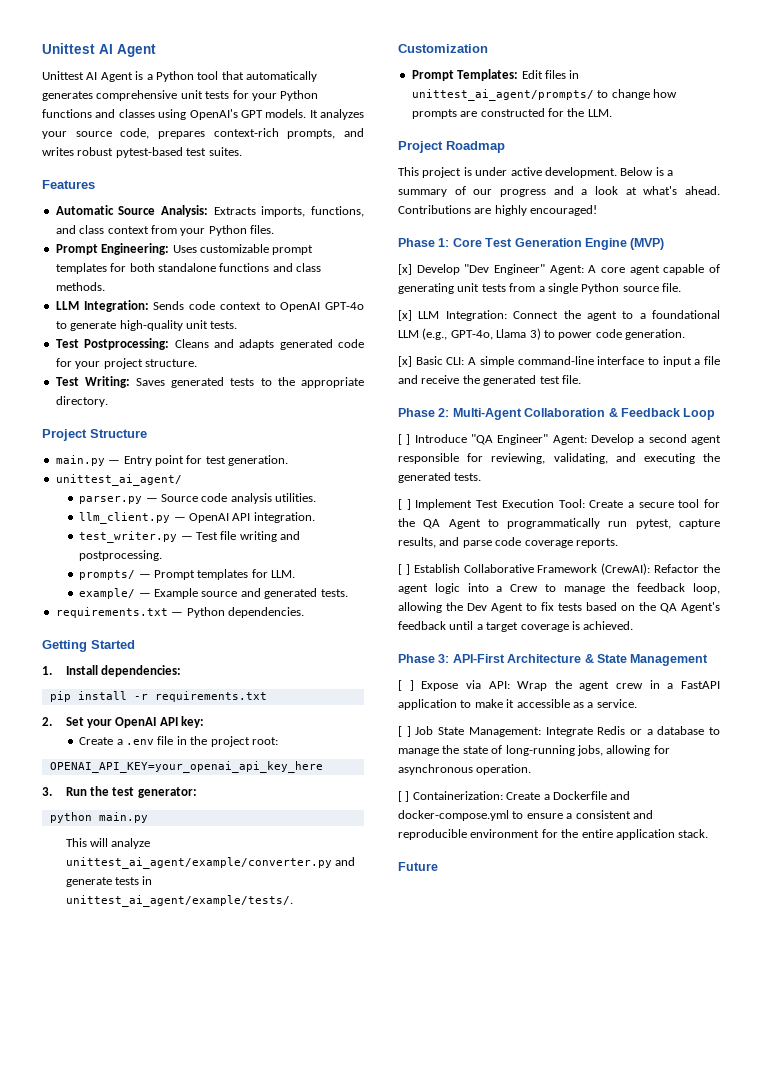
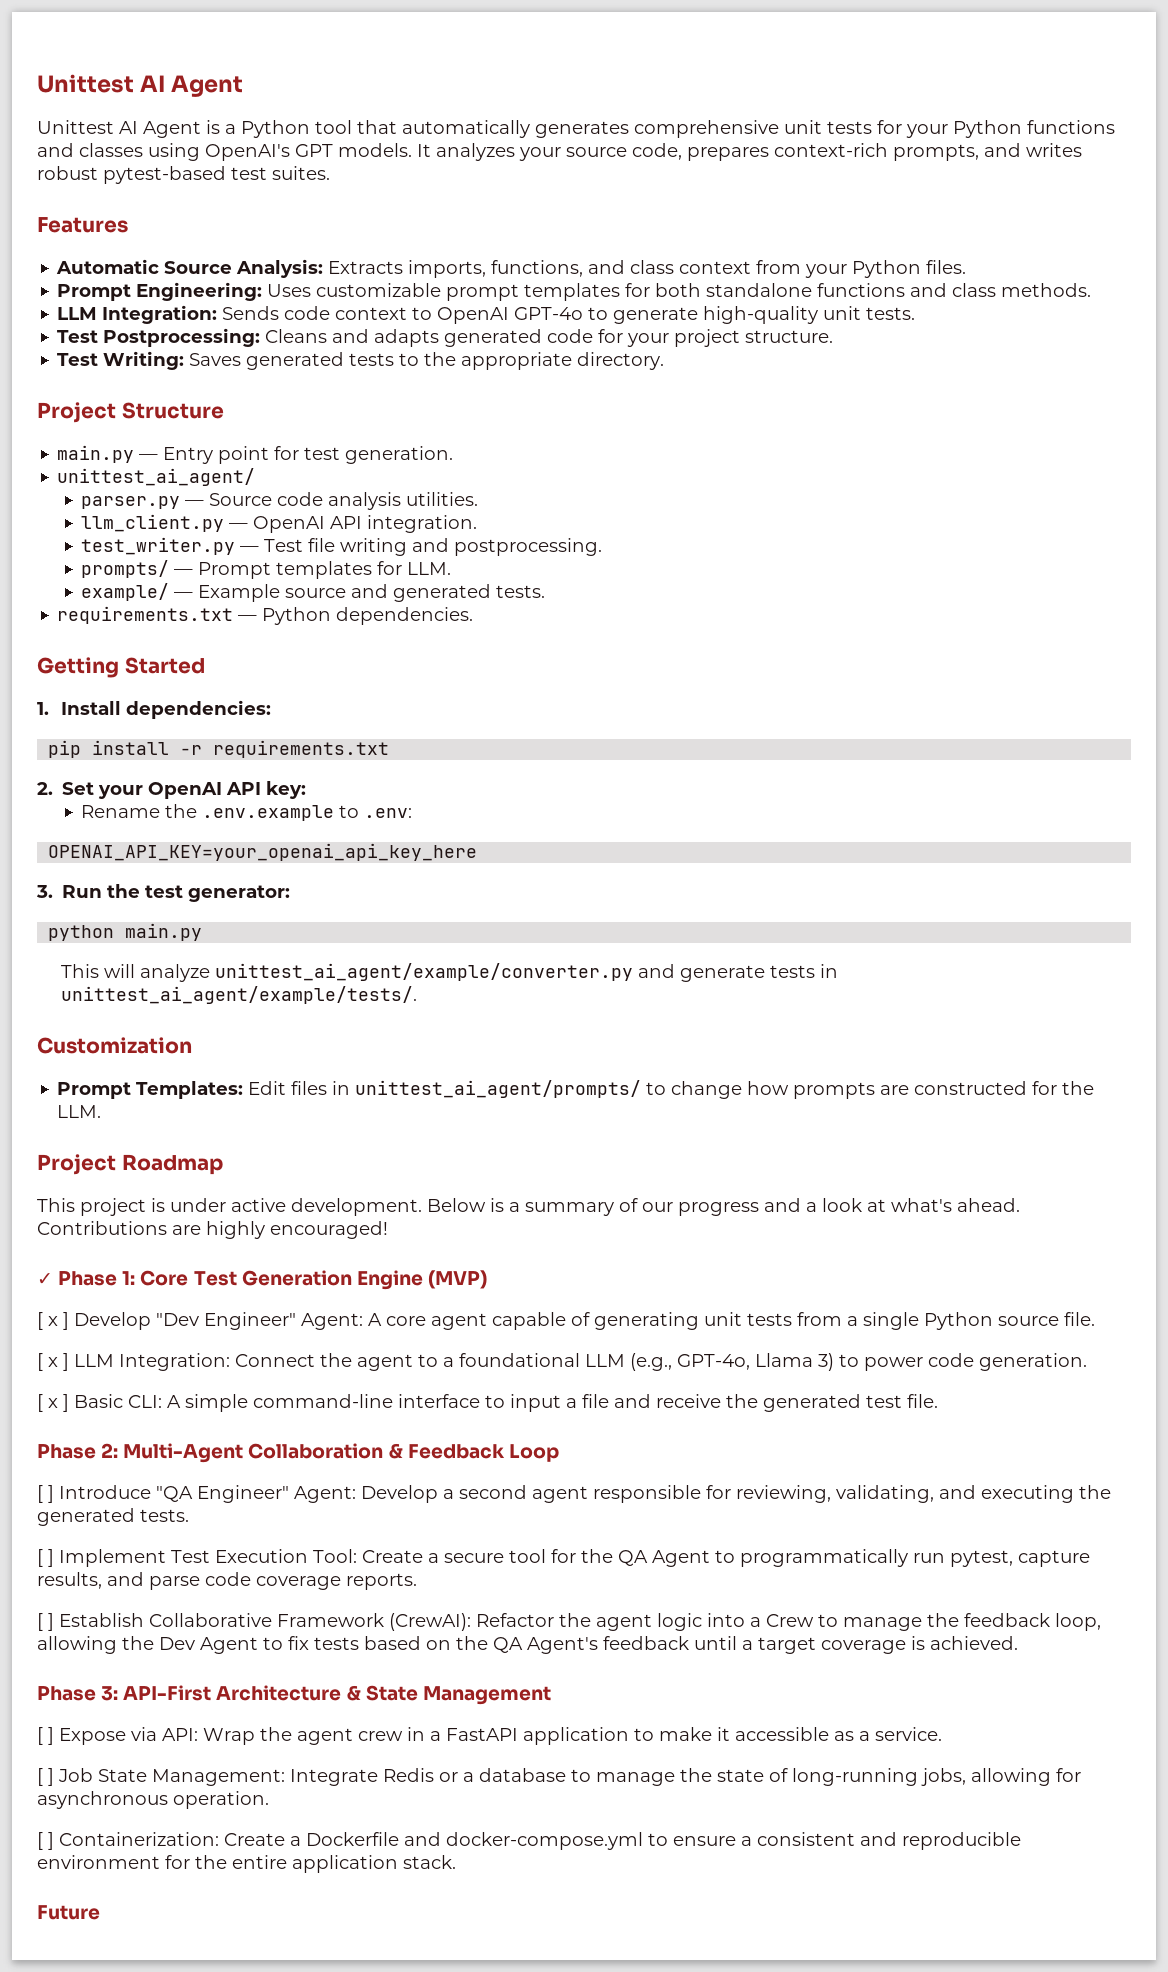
- Create a .env file in the project root:
+ Rename the .env.example to .env:
- Phase 1: Core Test Generation Engine (MVP)
+ ✓ Phase 1: Core Test Generation Engine (MVP)
- [x] Develop "Dev Engineer" Agent: A core agent capable of generating unit tests from a single Python source file.
+ [ x ] Develop "Dev Engineer" Agent: A core agent capable of generating unit tests from a single Python source file.
- [x] LLM Integration: Connect the agent to a foundational LLM (e.g., GPT-4o, Llama 3) to power code generation.
+ [ x ] LLM Integration: Connect the agent to a foundational LLM (e.g., GPT-4o, Llama 3) to power code generation.
- [x] Basic CLI: A simple command-line interface to input a file and receive the generated test file.
+ [ x ] Basic CLI: A simple command-line interface to input a file and receive the generated test file.

